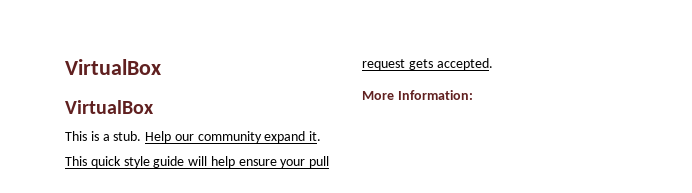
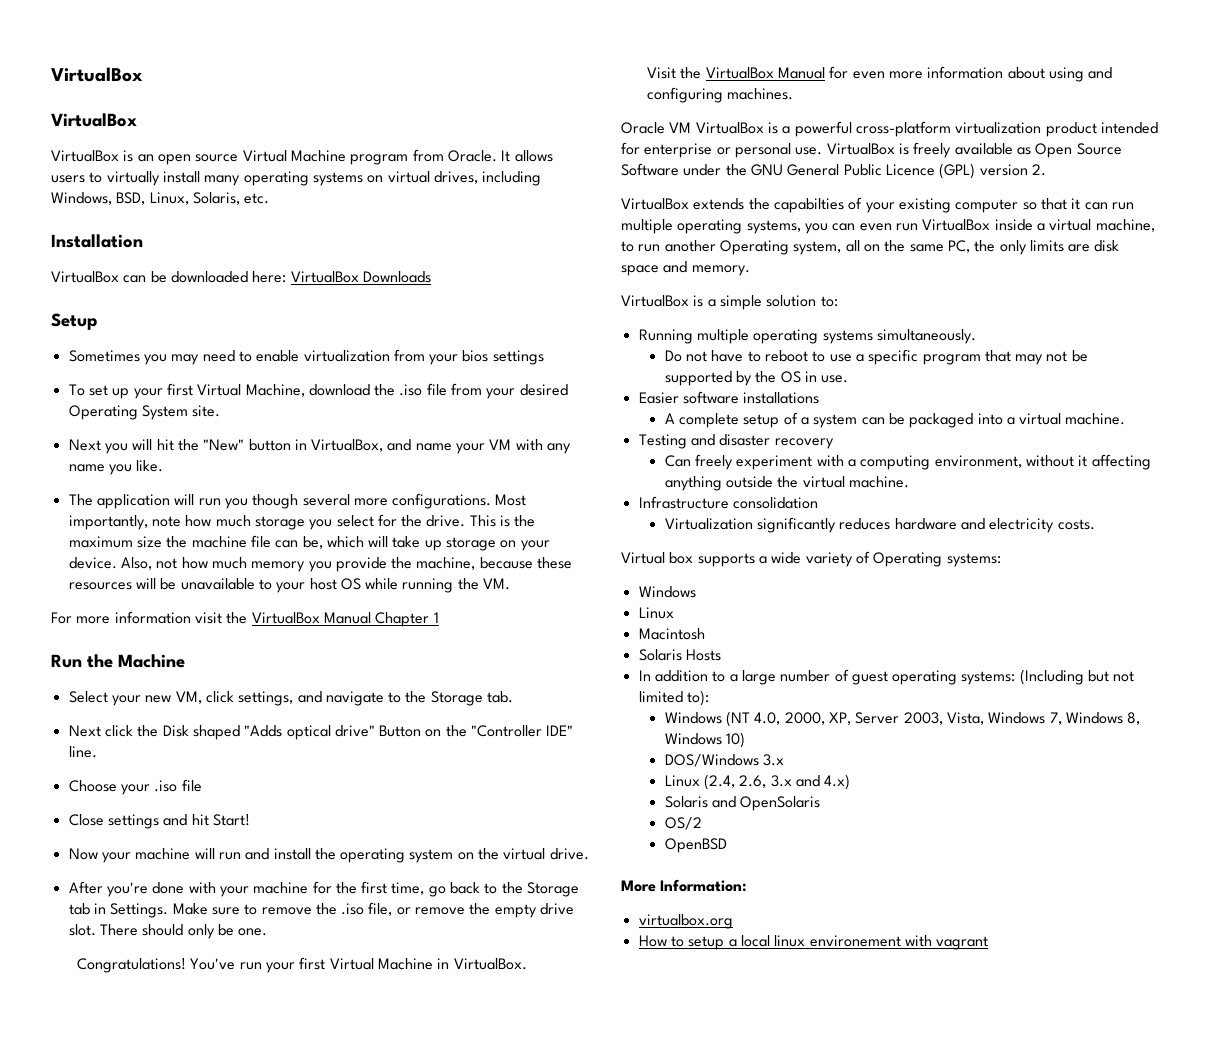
- This is a stub. Help our community expand it.
- This quick style guide will help ensure your pull request gets accepted.
+ VirtualBox is an open source Virtual Machine program from Oracle. It allows users to virtually install many operating systems on virtual drives, including Windows, BSD, Linux, Solaris, etc.
+ Installation
+ VirtualBox can be downloaded here: VirtualBox Downloads
+ Setup
+ Sometimes you may need to enable virtualization from your bios settings
+ To set up your first Virtual Machine, download the .iso file from your desired Operating System site.
+ Next you will hit the "New" button in VirtualBox, and name your VM with any name you like.
+ The application will run you though several more configurations. Most importantly, note how much storage you select for the drive. This is the maximum size the machine file can be, which will take up storage on your device. Also, not how much memory you provide the machine, because these resources will be unavailable to your host OS while running the VM.
+ For more information visit the VirtualBox Manual Chapter 1
+ Run the Machine
+ Select your new VM, click settings, and navigate to the Storage tab.
+ Next click the Disk shaped "Adds optical drive" Button on the "Controller IDE" line.
+ Choose your .iso file
+ Close settings and hit Start!
+ Now your machine will run and install the operating system on the virtual drive.
+ After you're done with your machine for the first time, go back to the Storage tab in Settings. Make sure to remove the .iso file, or remove the empty drive slot. There should only be one.
+ Congratulations! You've run your first Virtual Machine in VirtualBox.
+ Visit the VirtualBox Manual for even more information about using and configuring machines.
+ Oracle VM VirtualBox is a powerful cross-platform virtualization product intended for enterprise or personal use. VirtualBox is freely available as Open Source Software under the GNU General Public Licence (GPL) version 2.
+ VirtualBox extends the capabilties of your existing computer so that it can run multiple operating systems, you can even run VirtualBox inside a virtual machine, to run another Operating system, all on the same PC, the only limits are disk space and memory.
+ VirtualBox is a simple solution to:
+ Running multiple operating systems simultaneously.
+ Do not have to reboot to use a specific program that may not be supported by the OS in use.
+ Easier software installations
+ A complete setup of a system can be packaged into a virtual machine.
+ Testing and disaster recovery
+ Can freely experiment with a computing environment, without it affecting anything outside the virtual machine.
+ Infrastructure consolidation
+ Virtualization significantly reduces hardware and electricity costs.
+ Virtual box supports a wide variety of Operating systems:
+ Windows
+ Linux
+ Macintosh
+ Solaris Hosts
+ In addition to a large number of guest operating systems: (Including but not limited to):
+ Windows (NT 4.0, 2000, XP, Server 2003, Vista, Windows 7, Windows 8, Windows 10)
+ DOS/Windows 3.x
+ Linux (2.4, 2.6, 3.x and 4.x)
+ Solaris and OpenSolaris
+ OS/2
+ OpenBSD
  More Information:
+ virtualbox.org
+ How to setup a local linux environement with vagrant

